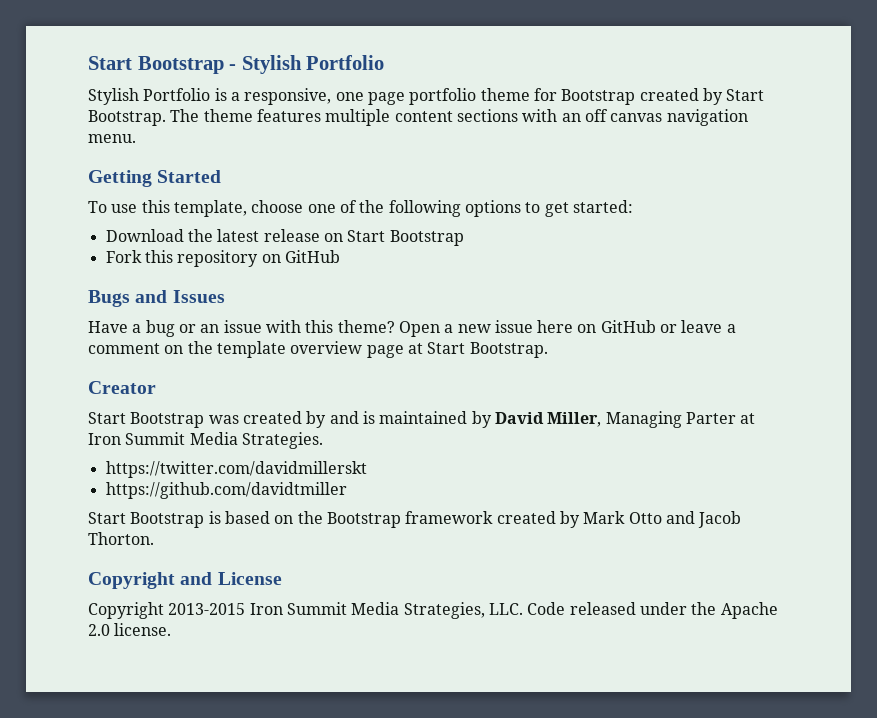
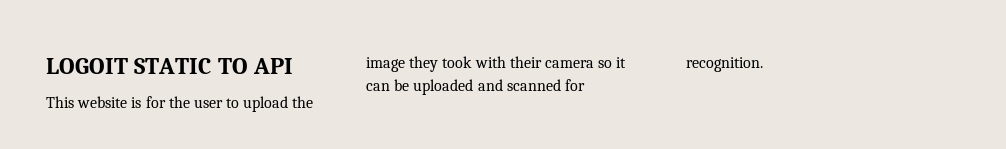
- Start Bootstrap - Stylish Portfolio
- Stylish Portfolio is a responsive, one page portfolio theme for Bootstrap created by Start Bootstrap. The theme features multiple content sections with an off canvas navigation menu.
- Getting Started
- To use this template, choose one of the following options to get started:
- Download the latest release on Start Bootstrap
- Fork this repository on GitHub
- Bugs and Issues
- Have a bug or an issue with this theme? Open a new issue here on GitHub or leave a comment on the template overview page at Start Bootstrap.
- Creator
- Start Bootstrap was created by and is maintained by David Miller, Managing Parter at Iron Summit Media Strategies.
- https://twitter.com/davidmillerskt
- https://github.com/davidtmiller
- Start Bootstrap is based on the Bootstrap framework created by Mark Otto and Jacob Thorton.
- Copyright and License
- Copyright 2013-2015 Iron Summit Media Strategies, LLC. Code released under the Apache 2.0 license.
+ LOGOIT STATIC TO API
+ This website is for the user to upload the image they took with their camera so it can be uploaded and scanned for recognition.

